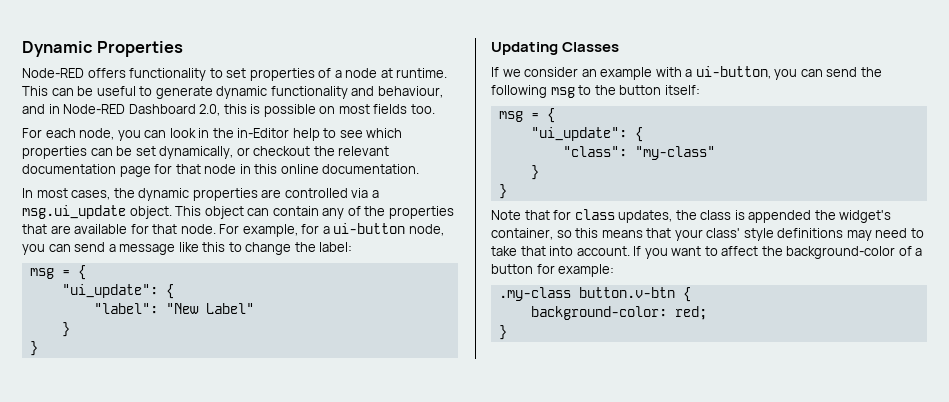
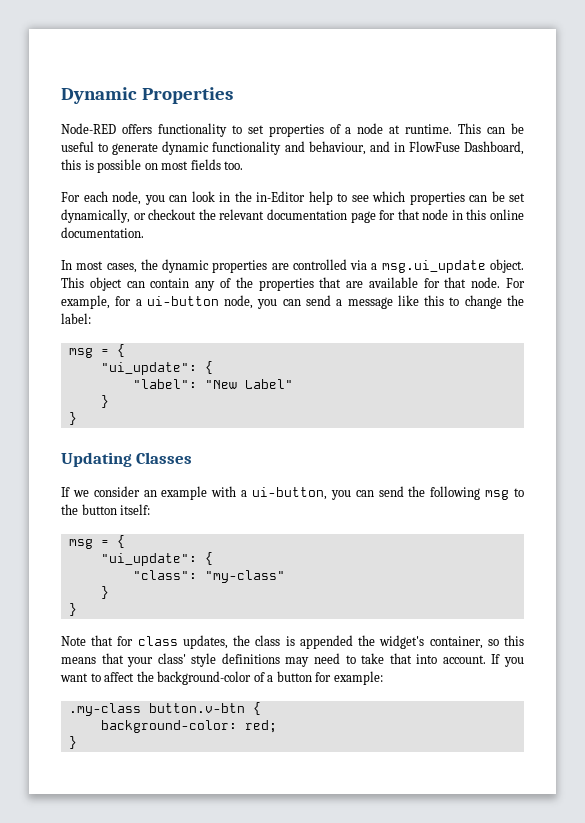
- This can be useful to generate dynamic functionality and behaviour, and in Node-RED Dashboard 2.0, this is possible on most fields too.
+ This can be useful to generate dynamic functionality and behaviour, and in FlowFuse Dashboard, this is possible on most fields too.

